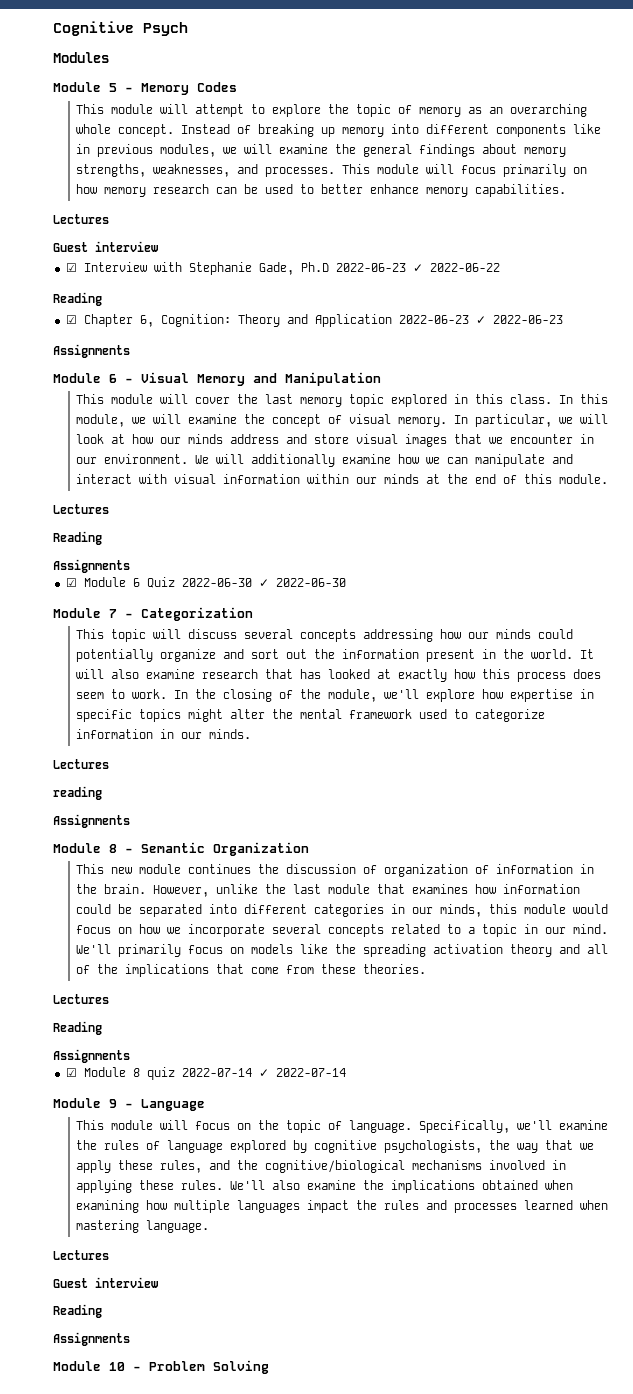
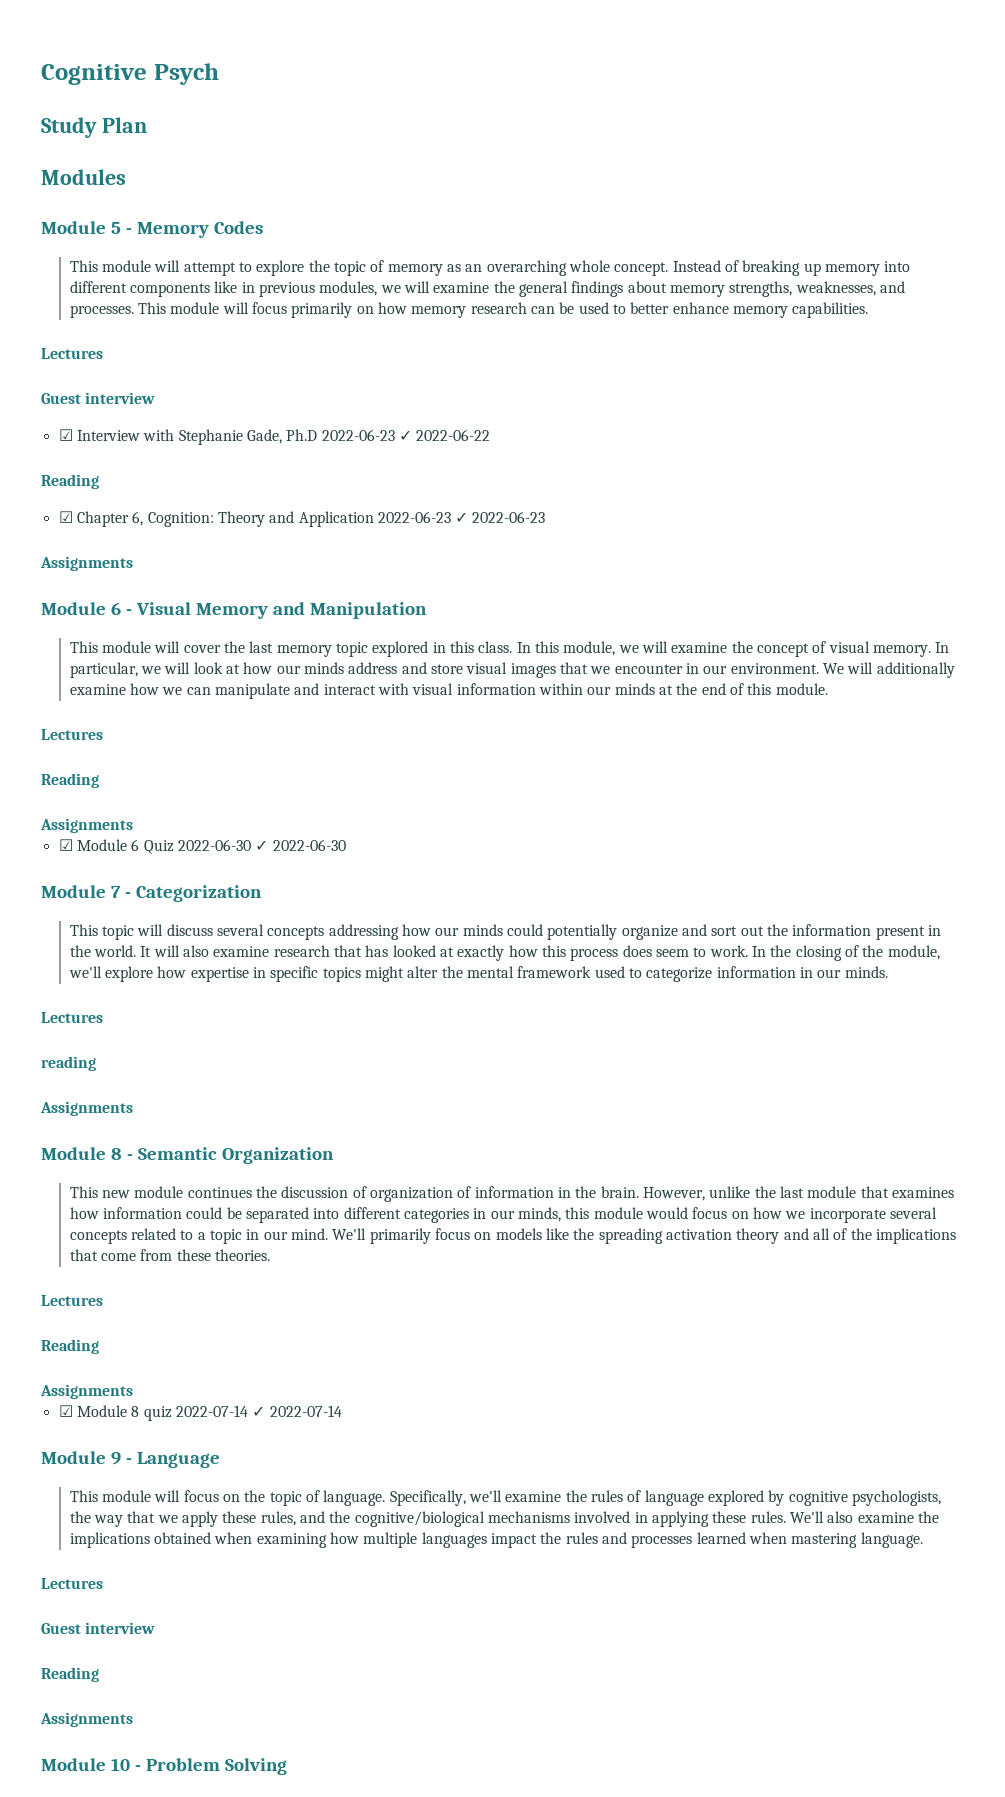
+ Study Plan

